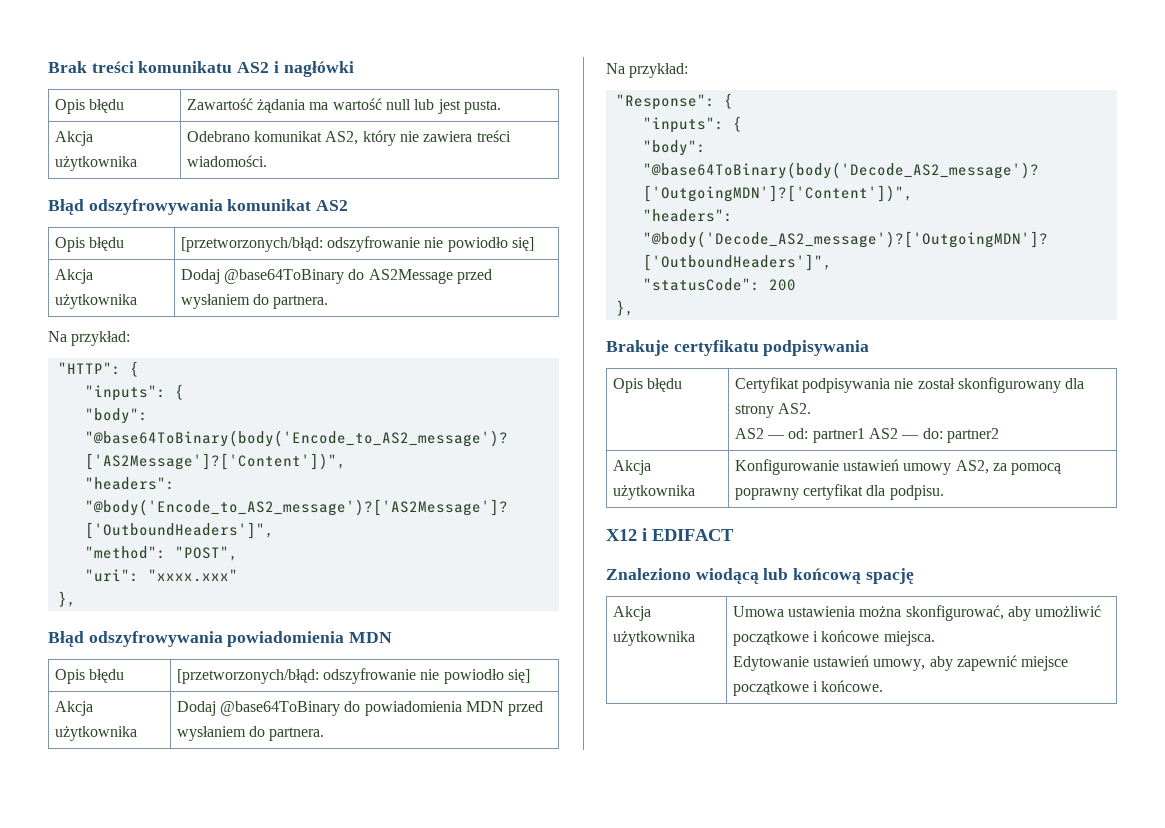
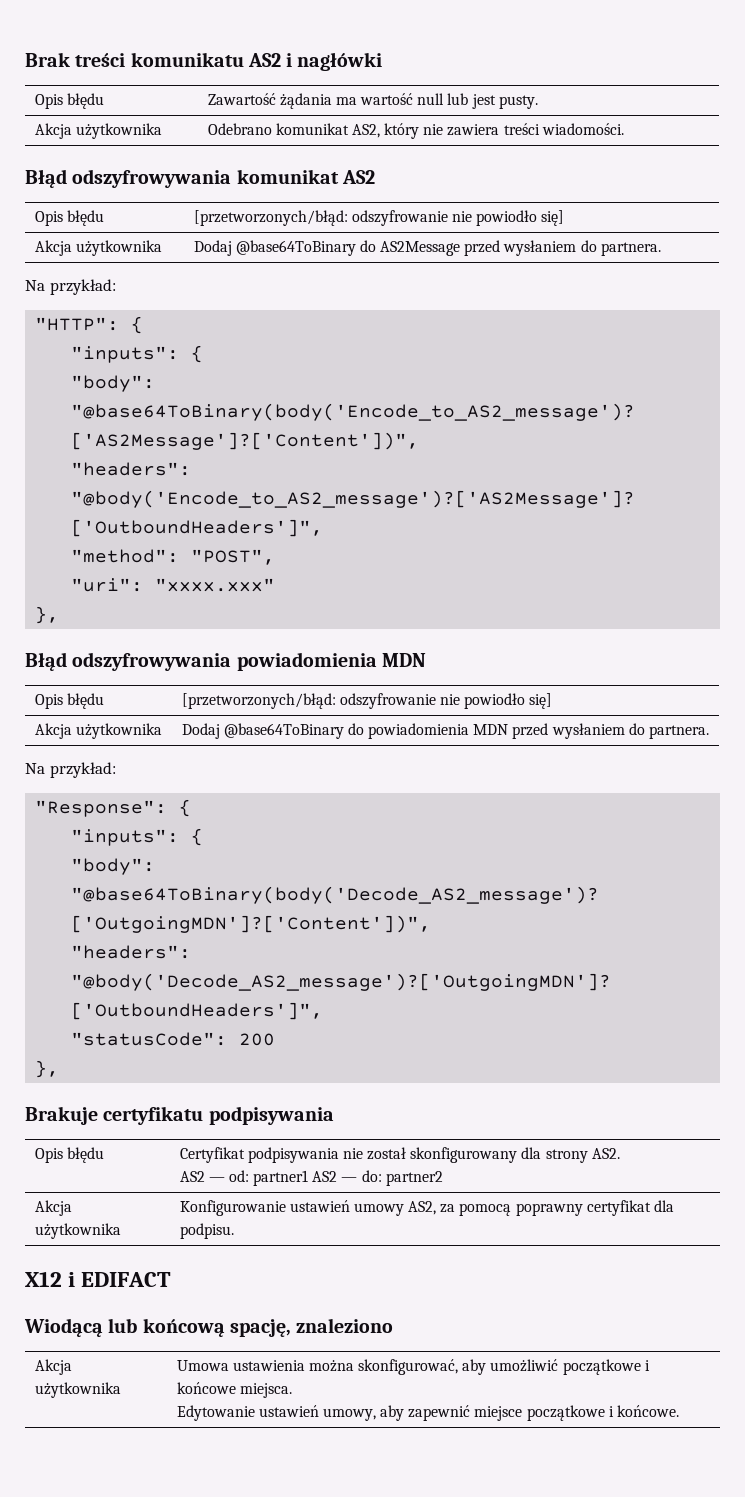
- Opis błędu | Zawartość żądania ma wartość null lub jest pusta.
+ Opis błędu | Zawartość żądania ma wartość null lub jest pusty.
- Znaleziono wiodącą lub końcową spację
+ Wiodącą lub końcową spację, znaleziono

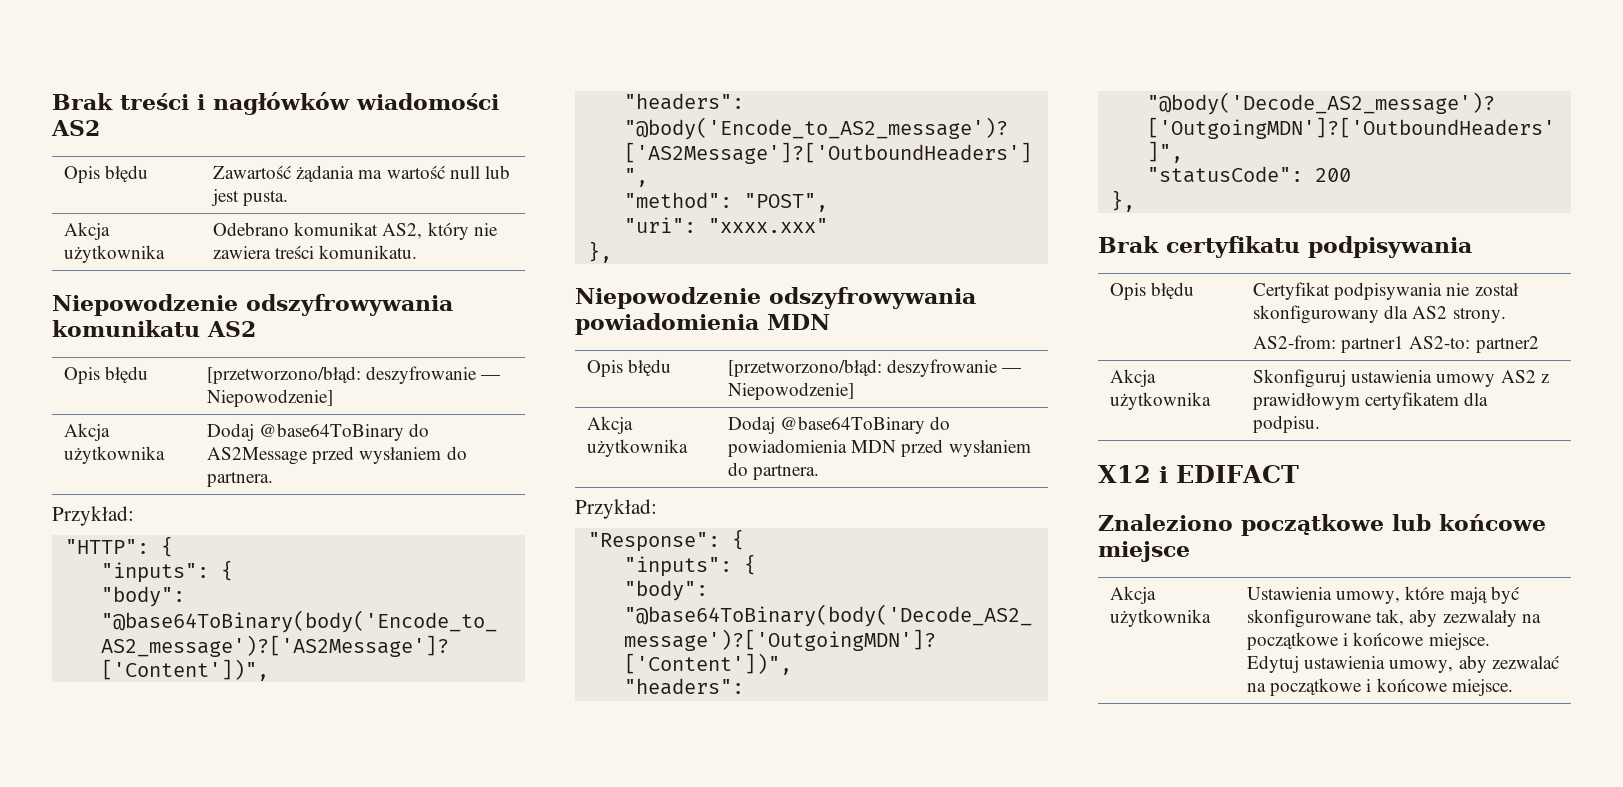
- Brak treści komunikatu AS2 i nagłówki
+ Brak treści i nagłówków wiadomości AS2
- Opis błędu | Zawartość żądania ma wartość null lub jest pusty.
+ Opis błędu | Zawartość żądania ma wartość null lub jest pusta.
- Akcja użytkownika | Odebrano komunikat AS2, który nie zawiera treści wiadomości.
- Błąd odszyfrowywania komunikat AS2
- Opis błędu | [przetworzonych/błąd: odszyfrowanie nie powiodło się]
+ Akcja użytkownika | Odebrano komunikat AS2, który nie zawiera treści komunikatu.
+ Niepowodzenie odszyfrowywania komunikatu AS2
+ Opis błędu | [przetworzono/błąd: deszyfrowanie — Niepowodzenie]
  Akcja użytkownika | Dodaj @base64ToBinary do AS2Message przed wysłaniem do partnera.
- Na przykład:
+ Przykład:
- Błąd odszyfrowywania powiadomienia MDN
- Opis błędu | [przetworzonych/błąd: odszyfrowanie nie powiodło się]
+ Niepowodzenie odszyfrowywania powiadomienia MDN
+ Opis błędu | [przetworzono/błąd: deszyfrowanie — Niepowodzenie]
  Akcja użytkownika | Dodaj @base64ToBinary do powiadomienia MDN przed wysłaniem do partnera.
- Na przykład:
+ Przykład:
- Brakuje certyfikatu podpisywania
+ Brak certyfikatu podpisywania
- Opis błędu | Certyfikat podpisywania nie został skonfigurowany dla strony AS2.
- AS2 — od: partner1 AS2 — do: partner2
- Akcja użytkownika | Konfigurowanie ustawień umowy AS2, za pomocą poprawny certyfikat dla podpisu.
+ Opis błędu | Certyfikat podpisywania nie został skonfigurowany dla AS2 strony.
+ AS2-from: partner1 AS2-to: partner2
+ Akcja użytkownika | Skonfiguruj ustawienia umowy AS2 z prawidłowym certyfikatem dla podpisu.
- Wiodącą lub końcową spację, znaleziono
- Akcja użytkownika | Umowa ustawienia można skonfigurować, aby umożliwić początkowe i końcowe miejsca.
- Edytowanie ustawień umowy, aby zapewnić miejsce początkowe i końcowe.
+ Znaleziono początkowe lub końcowe miejsce
+ Akcja użytkownika | Ustawienia umowy, które mają być skonfigurowane tak, aby zezwalały na początkowe i końcowe miejsce.
+ Edytuj ustawienia umowy, aby zezwalać na początkowe i końcowe miejsce.

